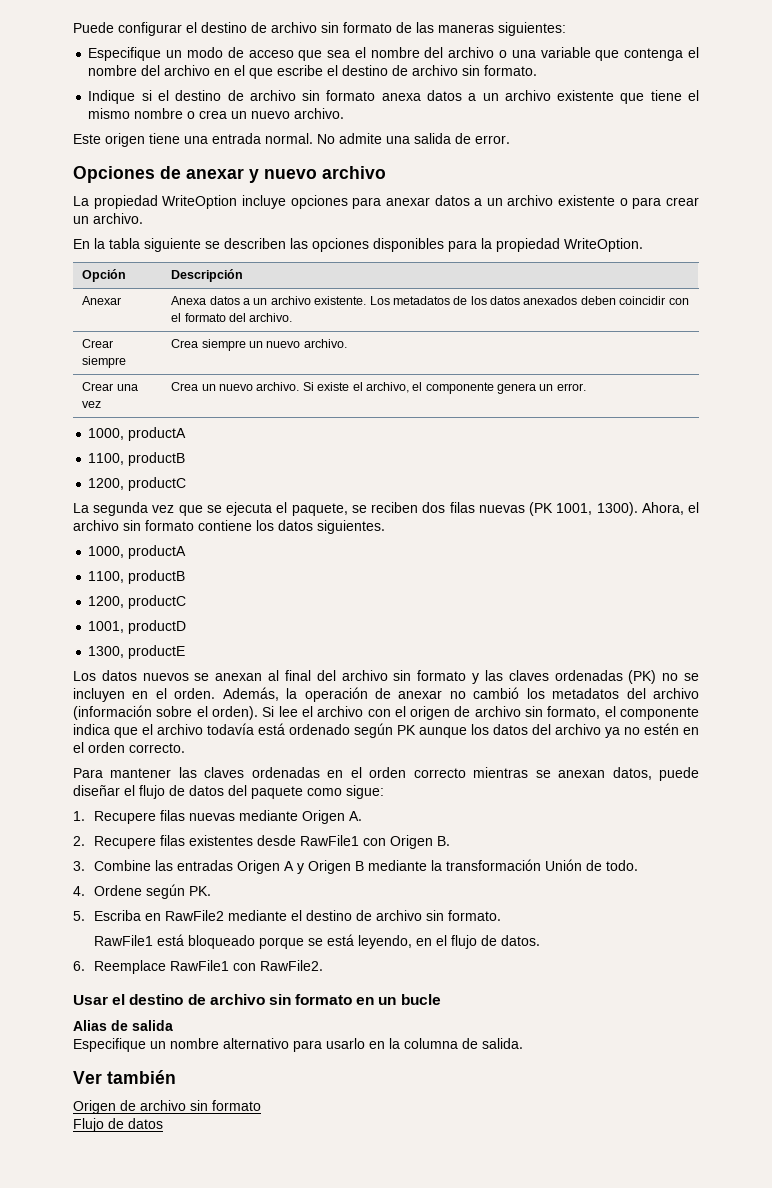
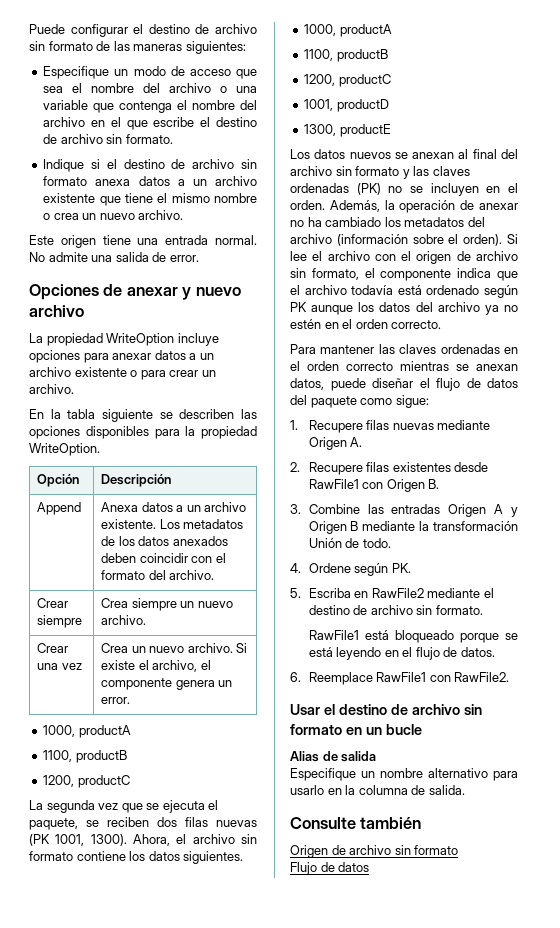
- Anexar | Anexa datos a un archivo existente. Los metadatos de los datos anexados deben coincidir con el formato del archivo.
+ Append | Anexa datos a un archivo existente. Los metadatos de los datos anexados deben coincidir con el formato del archivo.
- Además, la operación de anexar no cambió los metadatos del archivo (información sobre el orden).
+ Además, la operación de anexar no ha cambiado los metadatos del archivo (información sobre el orden).
- RawFile1 está bloqueado porque se está leyendo, en el flujo de datos.
+ RawFile1 está bloqueado porque se está leyendo en el flujo de datos.
- Ver también
+ Consulte también

